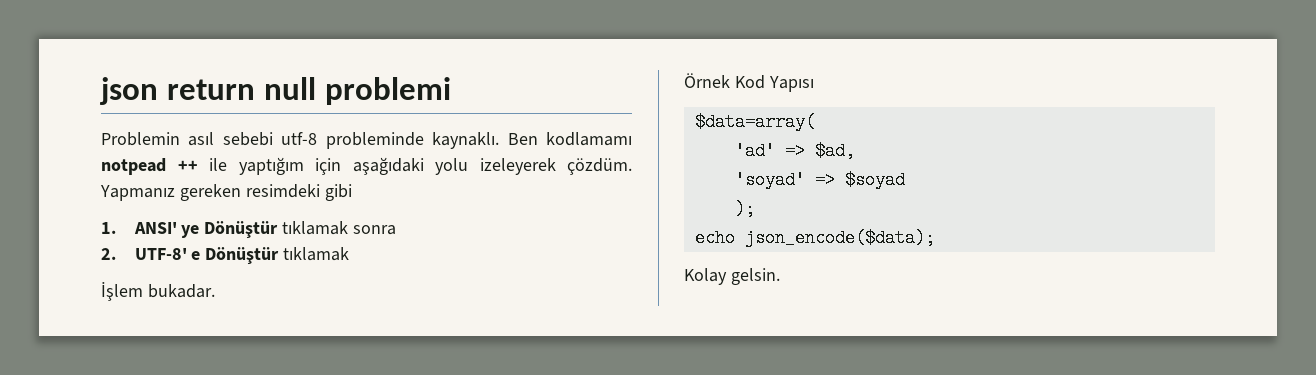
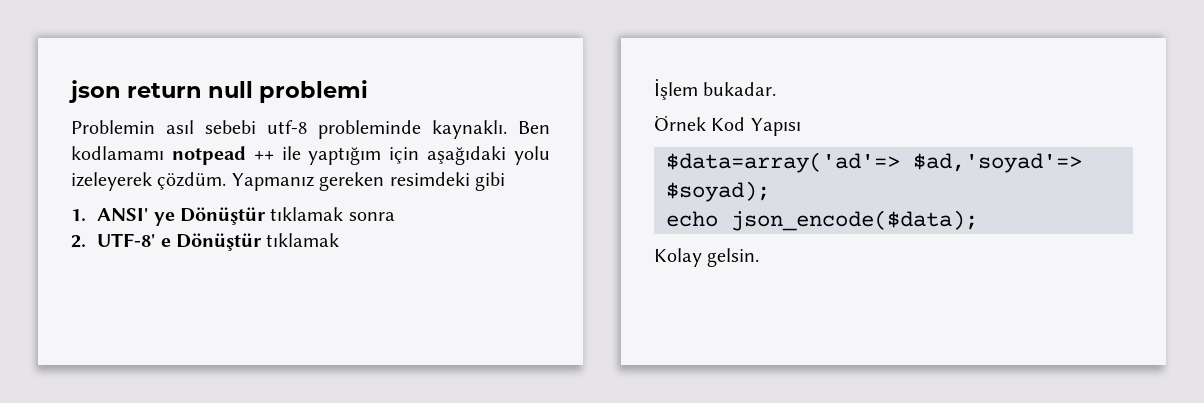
- $data=array(
- 'ad' => $ad,
- 'soyad' => $soyad
- );
+ $data=array('ad'=> $ad,'soyad'=> $soyad);

